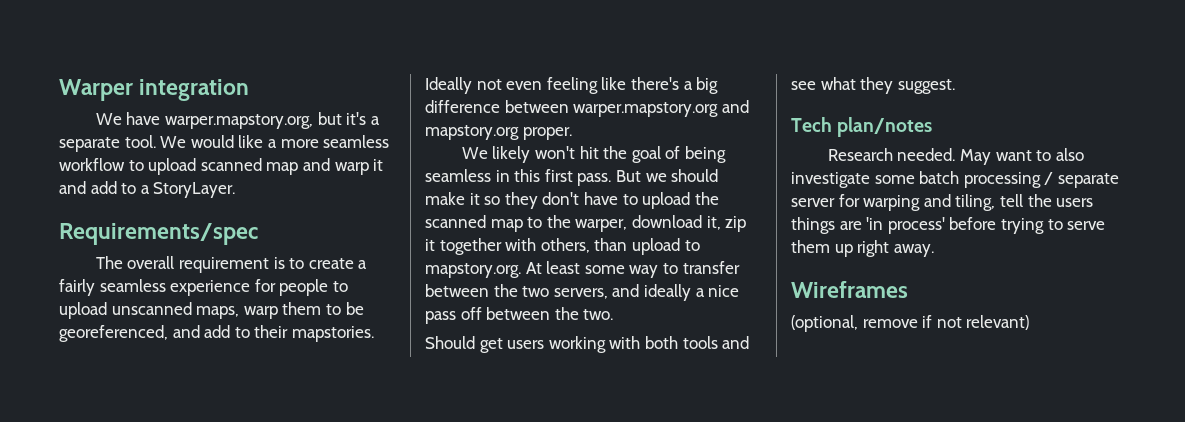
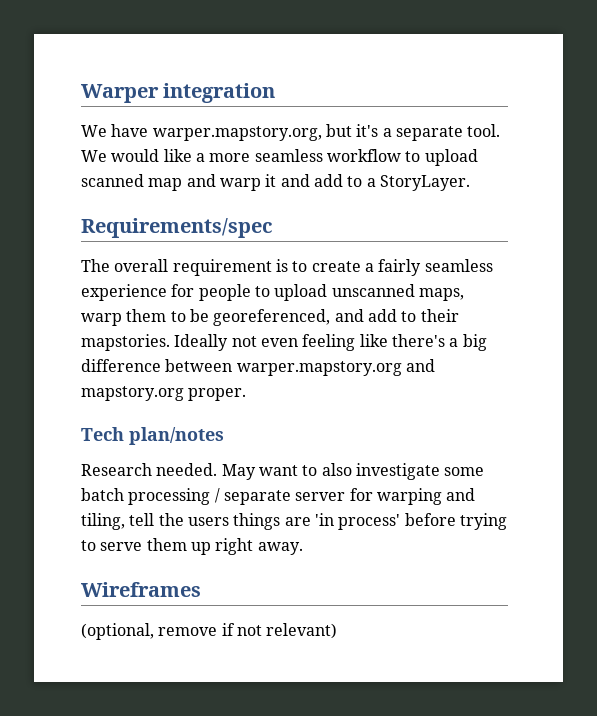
- We likely won't hit the goal of being seamless in this first pass. But we should make it so they don't have to upload the scanned map to the warper, download it, zip it together with others, than upload to mapstory.org. At least some way to transfer between the two servers, and ideally a nice pass off between the two.
- Should get users working with both tools and see what they suggest.

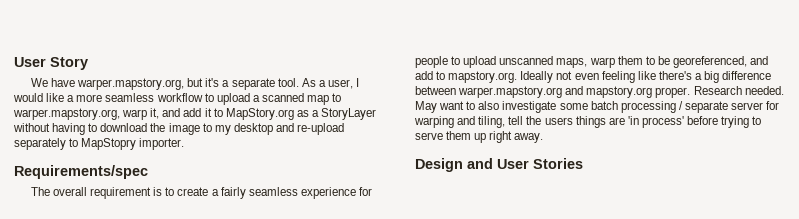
- Warper integration
+ User Story
- We would like a more seamless workflow to upload scanned map and warp it and add to a StoryLayer.
+ As a user, I would like a more seamless workflow to upload a scanned map to warper.mapstory.org, warp it, and add it to MapStory.org as a StoryLayer without having to download the image to my desktop and re-upload separately to MapStopry importer.
- The overall requirement is to create a fairly seamless experience for people to upload unscanned maps, warp them to be georeferenced, and add to their mapstories. Ideally not even feeling like there's a big difference between warper.mapstory.org and mapstory.org proper.
- Tech plan/notes
- Research needed.
+ The overall requirement is to create a fairly seamless experience for people to upload unscanned maps, warp them to be georeferenced, and add to mapstory.org. Ideally not even feeling like there's a big difference between warper.mapstory.org and mapstory.org proper. Research needed.
- Wireframes
- (optional, remove if not relevant)
+ Design and User Stories

